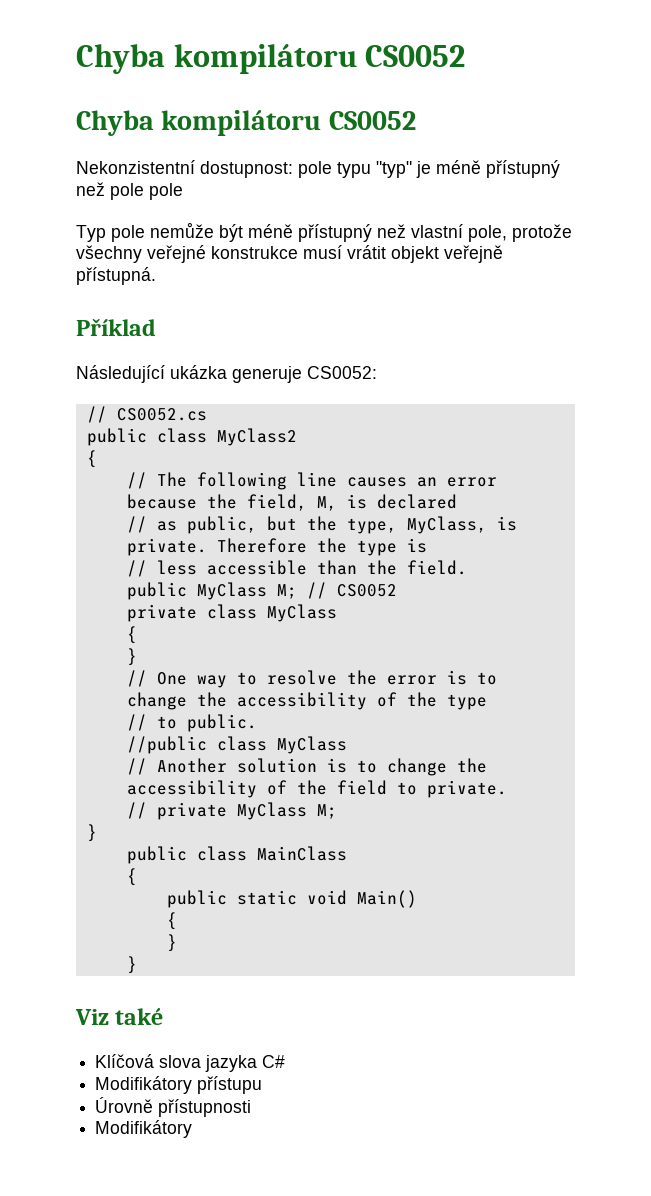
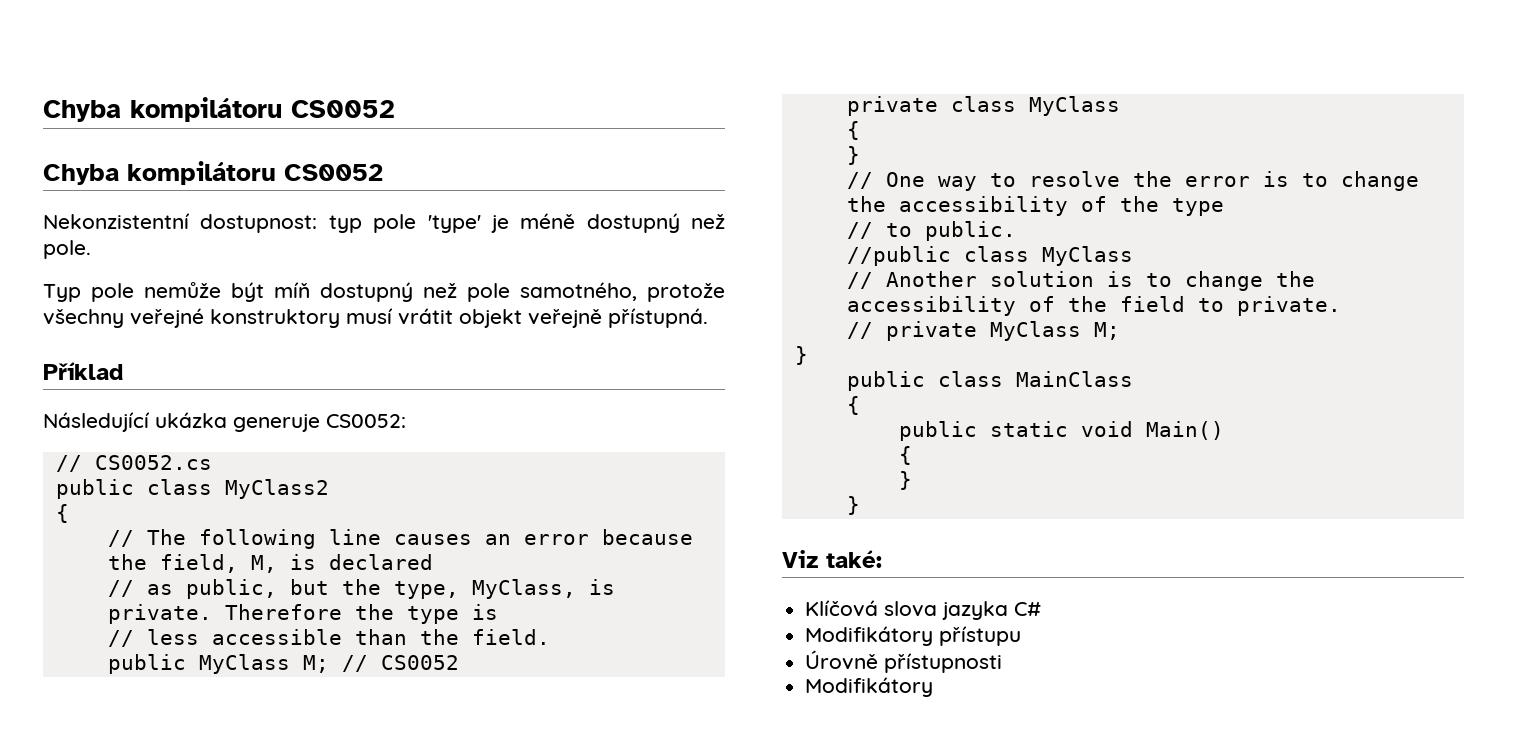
- Nekonzistentní dostupnost: pole typu "typ" je méně přístupný než pole pole
+ Nekonzistentní dostupnost: typ pole 'type' je méně dostupný než pole.
- Typ pole nemůže být méně přístupný než vlastní pole, protože všechny veřejné konstrukce musí vrátit objekt veřejně přístupná.
+ Typ pole nemůže být míň dostupný než pole samotného, protože všechny veřejné konstruktory musí vrátit objekt veřejně přístupná.
- Viz také
+ Viz také:

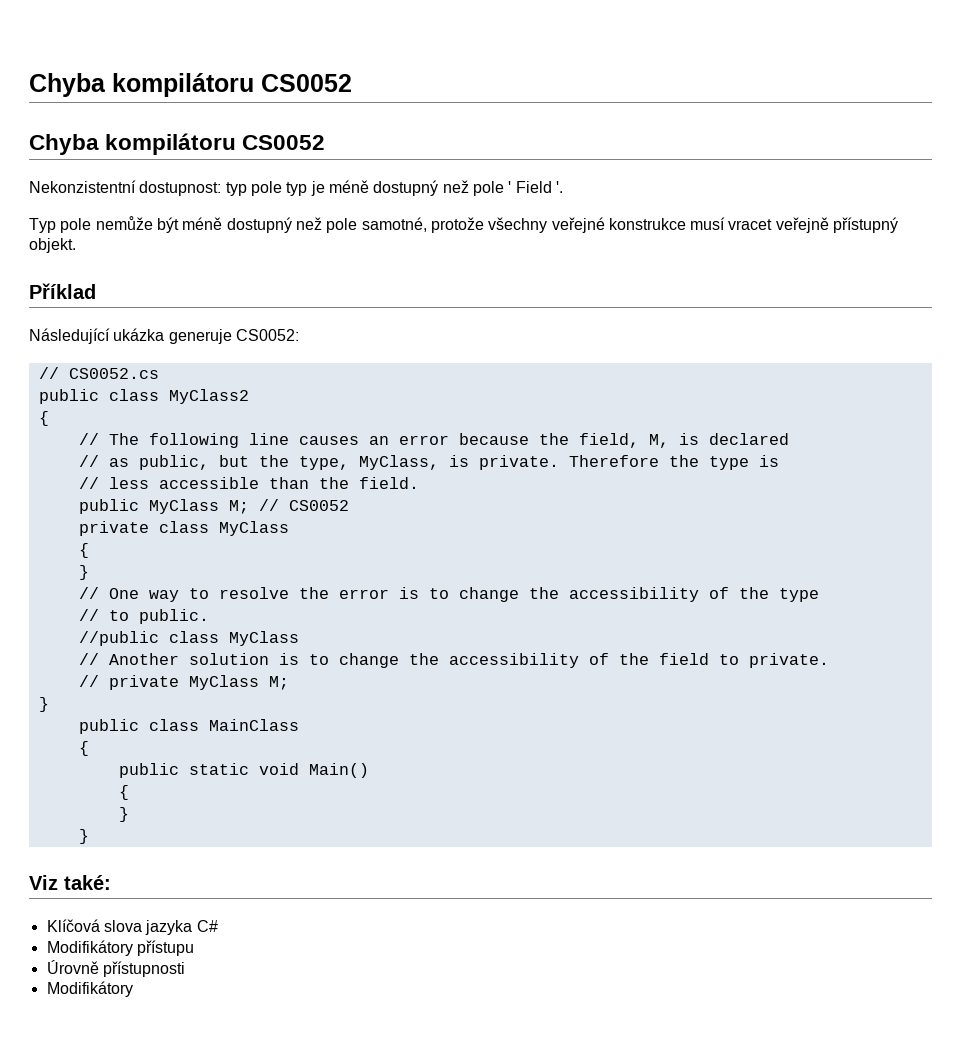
- Nekonzistentní dostupnost: typ pole 'type' je méně dostupný než pole.
+ Nekonzistentní dostupnost: typ pole typ je méně dostupný než pole ' Field '.
- Typ pole nemůže být míň dostupný než pole samotného, protože všechny veřejné konstruktory musí vrátit objekt veřejně přístupná.
+ Typ pole nemůže být méně dostupný než pole samotné, protože všechny veřejné konstrukce musí vracet veřejně přístupný objekt.

